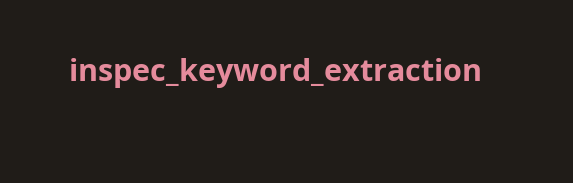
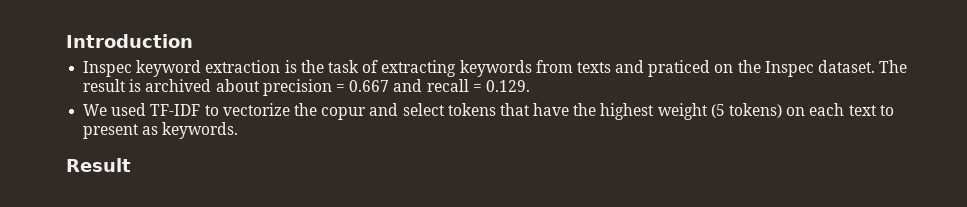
- inspec_keyword_extraction
+ Introduction
+ Inspec keyword extraction is the task of extracting keywords from texts and praticed on the Inspec dataset. The result is archived about precision = 0.667 and recall = 0.129.
+ We used TF-IDF to vectorize the copur and select tokens that have the highest weight (5 tokens) on each text to present as keywords.
+ Result

